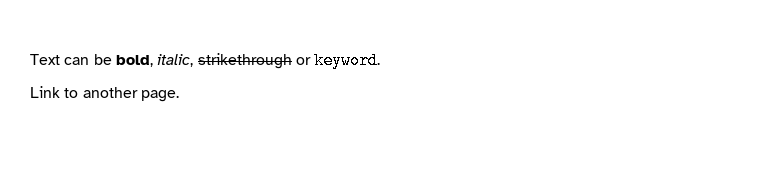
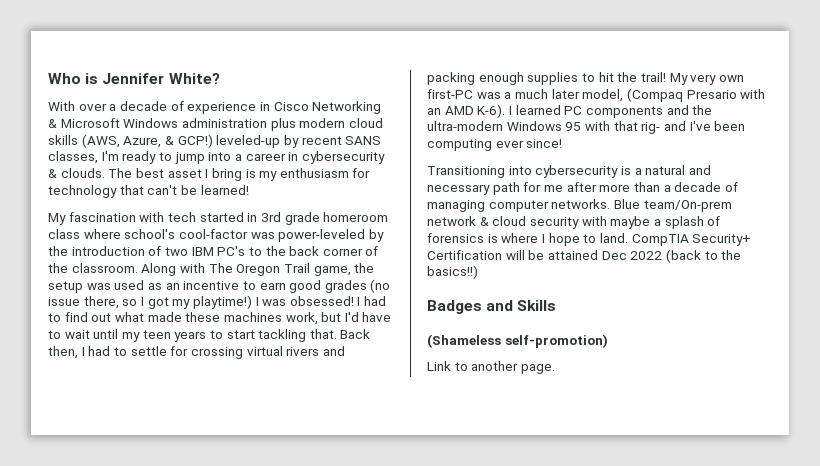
- Text can be bold, italic, strikethrough or keyword.
+ Who is Jennifer White?
+ With over a decade of experience in Cisco Networking & Microsoft Windows administration plus modern cloud skills (AWS, Azure, & GCP!) leveled-up by recent SANS classes, I'm ready to jump into a career in cybersecurity & clouds. The best asset I bring is my enthusiasm for technology that can't be learned!
+ My fascination with tech started in 3rd grade homeroom class where school's cool-factor was power-leveled by the introduction of two IBM PC's to the back corner of the classroom. Along with The Oregon Trail game, the setup was used as an incentive to earn good grades (no issue there, so I got my playtime!) I was obsessed! I had to find out what made these machines work, but I'd have to wait until my teen years to start tackling that. Back then, I had to settle for crossing virtual rivers and packing enough supplies to hit the trail! My very own first-PC was a much later model, (Compaq Presario with an AMD K-6). I learned PC components and the ultra-modern Windows 95 with that rig- and I've been computing ever since!
+ Transitioning into cybersecurity is a natural and necessary path for me after more than a decade of managing computer networks. Blue team/On-prem network & cloud security with maybe a splash of forensics is where I hope to land. CompTIA Security+ Certification will be attained Dec 2022 (back to the basics!!)
+ Badges and Skills
+ (Shameless self-promotion)

